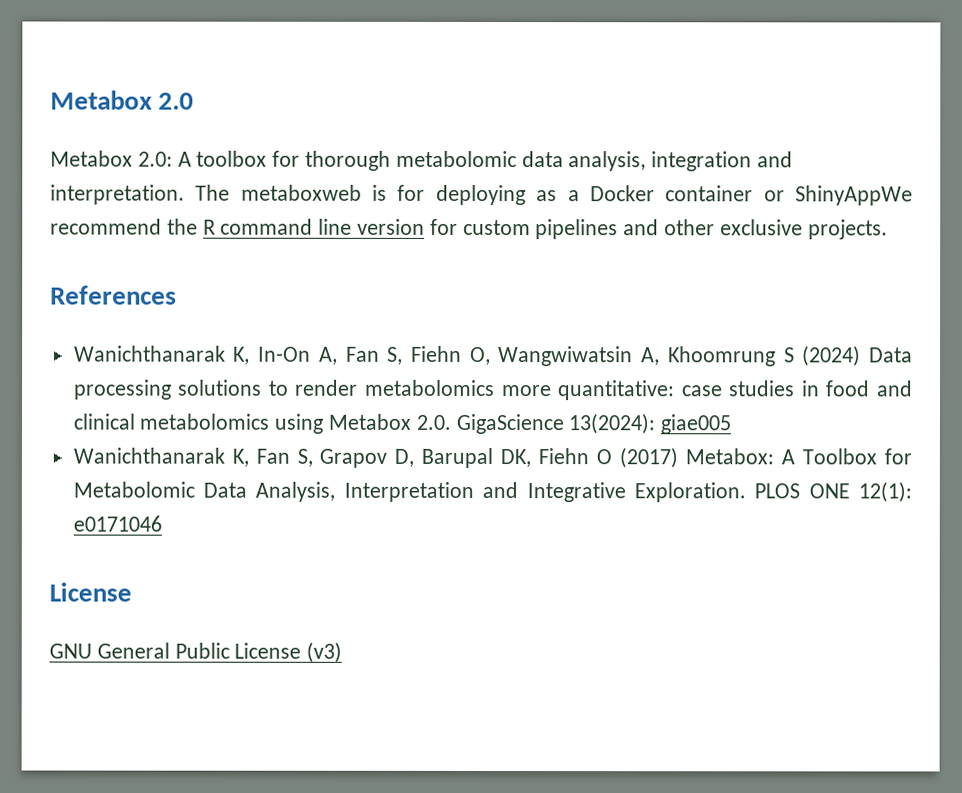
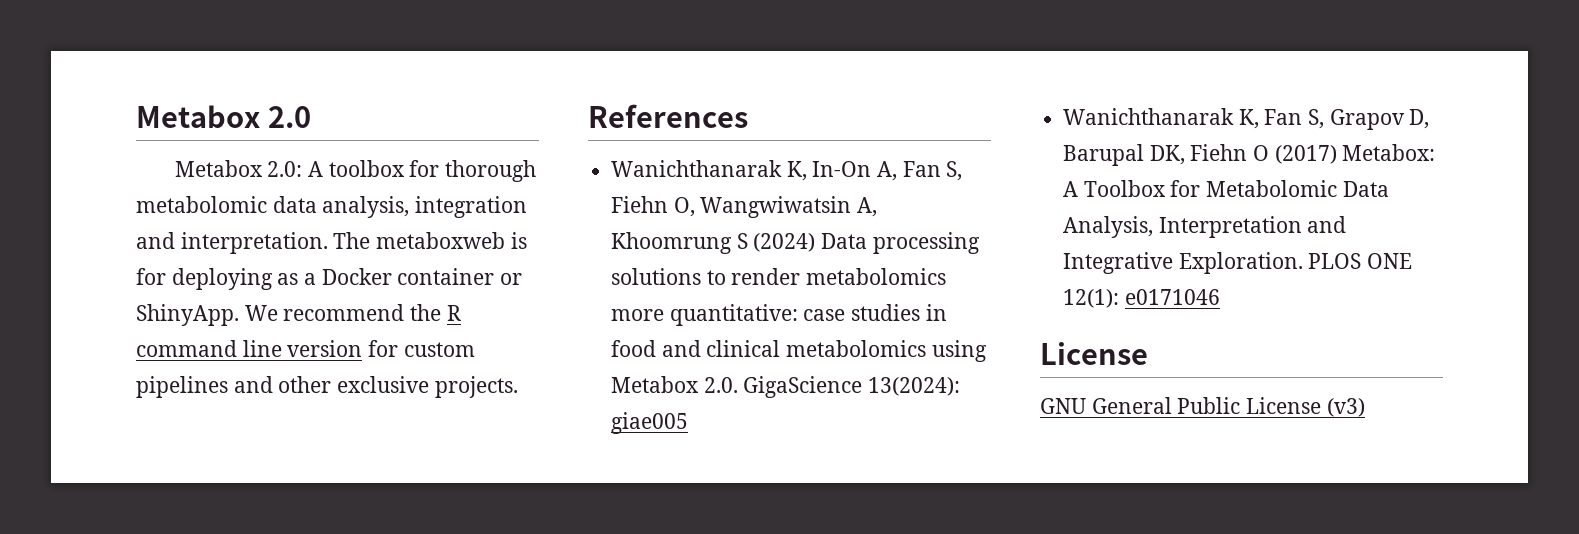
- The metaboxweb is for deploying as a Docker container or ShinyAppWe recommend the R command line version for custom pipelines and other exclusive projects.
+ The metaboxweb is for deploying as a Docker container or ShinyApp. We recommend the R command line version for custom pipelines and other exclusive projects.

